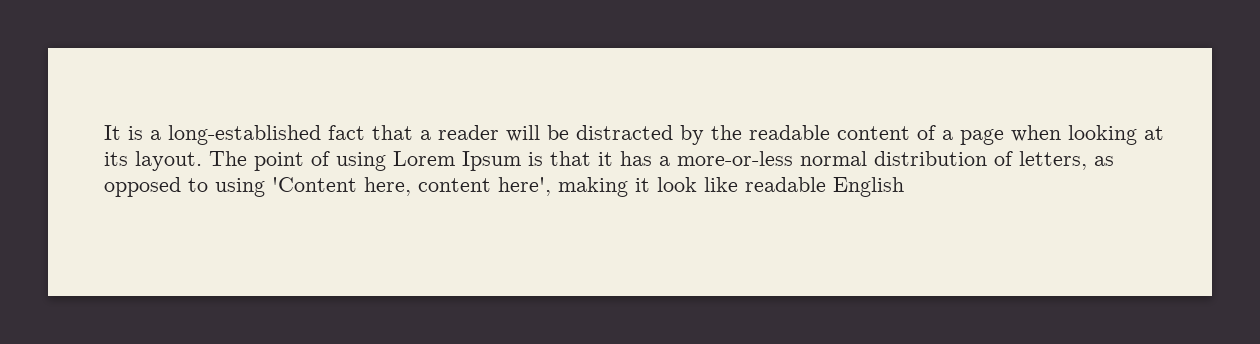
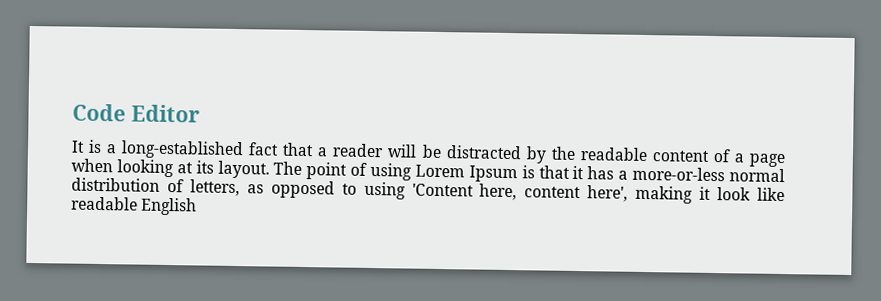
+ Code Editor

